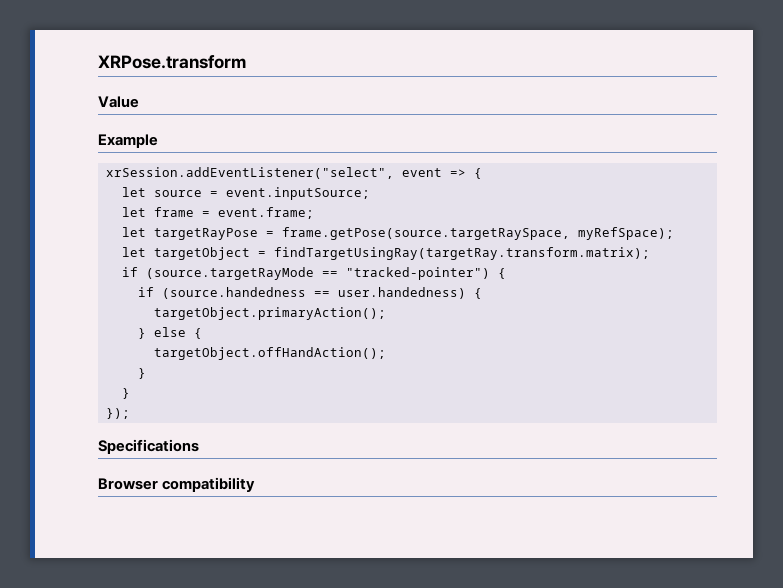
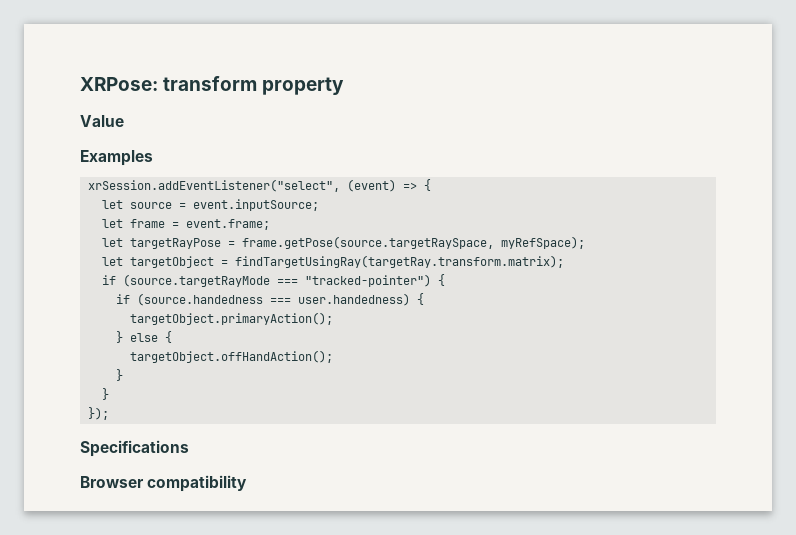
- XRPose.transform
+ XRPose: transform property
- Example
+ Examples
- xrSession.addEventListener("select", event => {
+ xrSession.addEventListener("select", (event) => {
- if (source.targetRayMode == "tracked-pointer") {
+ if (source.targetRayMode === "tracked-pointer") {
- if (source.handedness == user.handedness) {
+ if (source.handedness === user.handedness) {

